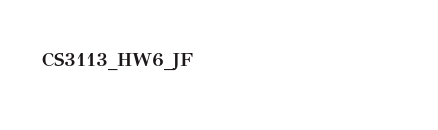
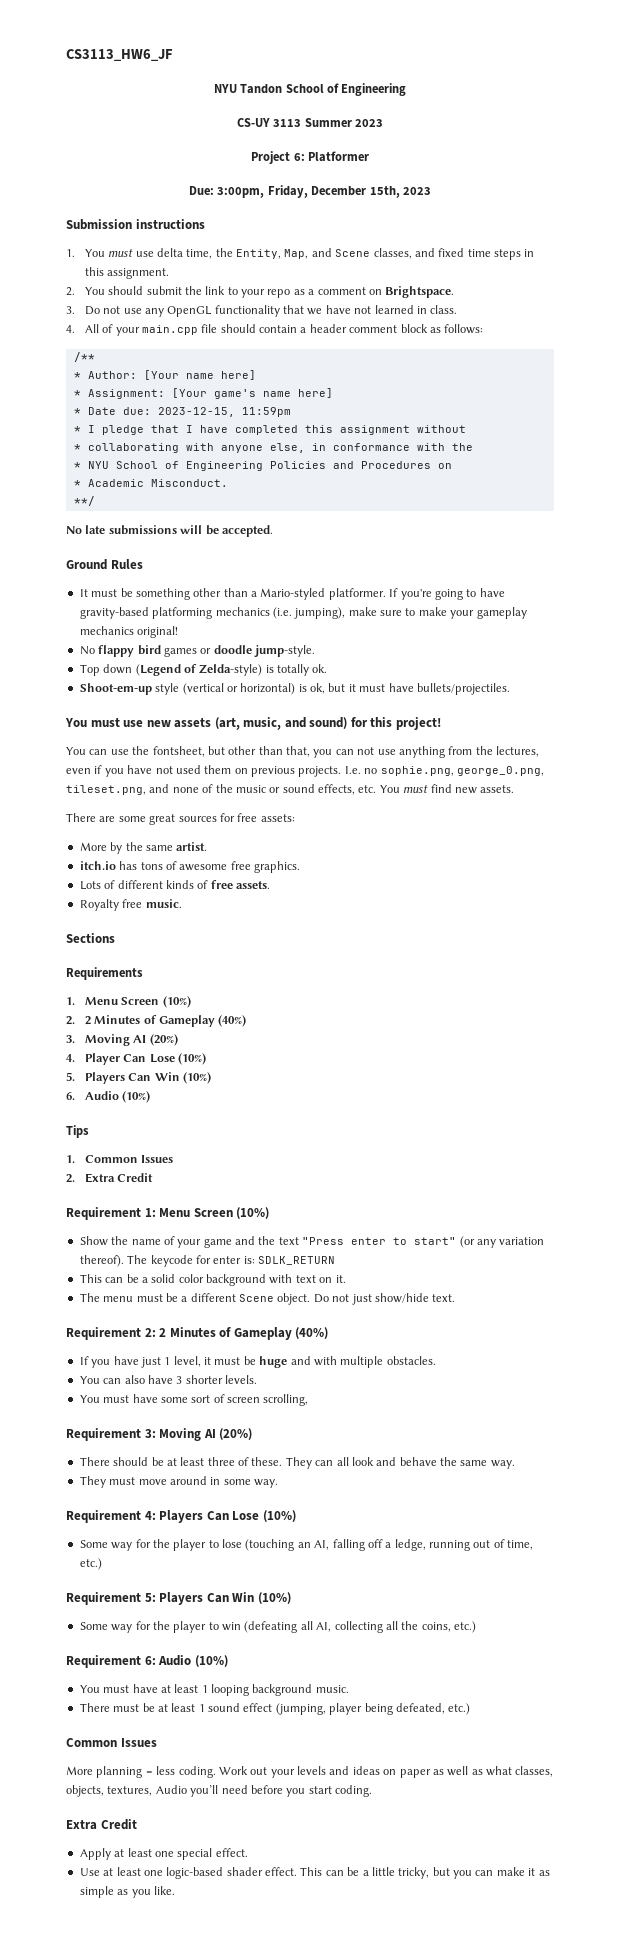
+ NYU Tandon School of Engineering
+ CS-UY 3113 Summer 2023
+ Project 6: Platformer
+ Due: 3:00pm, Friday, December 15th, 2023
+ Submission instructions
+ 1. You must use delta time, the Entity, Map, and Scene classes, and fixed time steps in this assignment.
+ 2. You should submit the link to your repo as a comment on Brightspace.
+ 3. Do not use any OpenGL functionality that we have not learned in class.
+ 4. All of your main.cpp file should contain a header comment block as follows:
+ /**
+ * Author: [Your name here]
+ * Assignment: [Your game's name here]
+ * Date due: 2023-12-15, 11:59pm
+ * I pledge that I have completed this assignment without
+ * collaborating with anyone else, in conformance with the
+ * NYU School of Engineering Policies and Procedures on
+ * Academic Misconduct.
+ **/
+ No late submissions will be accepted.
+ Ground Rules
+ It must be something other than a Mario-styled platformer. If you're going to have gravity-based platforming mechanics (i.e. jumping), make sure to make your gameplay mechanics original!
+ No flappy bird games or doodle jump-style.
+ Top down (Legend of Zelda-style) is totally ok.
+ Shoot-em-up style (vertical or horizontal) is ok, but it must have bullets/projectiles.
+ You must use new assets (art, music, and sound) for this project!
+ You can use the fontsheet, but other than that, you can not use anything from the lectures, even if you have not used them on previous projects. I.e. no sophie.png, george_0.png, tileset.png, and none of the music or sound effects, etc. You must find new assets.
+ There are some great sources for free assets:
+ More by the same artist.
+ itch.io has tons of awesome free graphics.
+ Lots of different kinds of free assets.
+ Royalty free music.
+ Sections
+ Requirements
+ 1. Menu Screen (10%)
+ 2. 2 Minutes of Gameplay (40%)
+ 3. Moving AI (20%)
+ 4. Player Can Lose (10%)
+ 5. Players Can Win (10%)
+ 6. Audio (10%)
+ Tips
+ 1. Common Issues
+ 2. Extra Credit
+ Requirement 1: Menu Screen (10%)
+ Show the name of your game and the text "Press enter to start" (or any variation thereof). The keycode for enter is: SDLK_RETURN
+ This can be a solid color background with text on it.
+ The menu must be a different Scene object. Do not just show/hide text.
+ Requirement 2: 2 Minutes of Gameplay (40%)
+ If you have just 1 level, it must be huge and with multiple obstacles.
+ You can also have 3 shorter levels.
+ You must have some sort of screen scrolling,
+ Requirement 3: Moving AI (20%)
+ There should be at least three of these. They can all look and behave the same way.
+ They must move around in some way.
+ Requirement 4: Players Can Lose (10%)
+ Some way for the player to lose (touching an AI, falling off a ledge, running out of time, etc.)
+ Requirement 5: Players Can Win (10%)
+ Some way for the player to win (defeating all AI, collecting all the coins, etc.)
+ Requirement 6: Audio (10%)
+ You must have at least 1 looping background music.
+ There must be at least 1 sound effect (jumping, player being defeated, etc.)
+ Common Issues
+ More planning = less coding. Work out your levels and ideas on paper as well as what classes, objects, textures, Audio you’ll need before you start coding.
+ Extra Credit
+ Apply at least one special effect.
+ Use at least one logic-based shader effect. This can be a little tricky, but you can make it as simple as you like.

